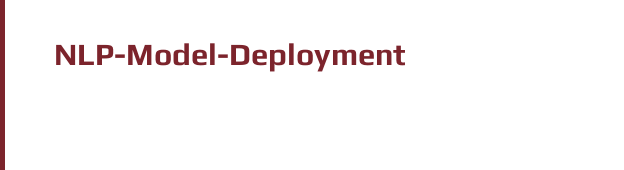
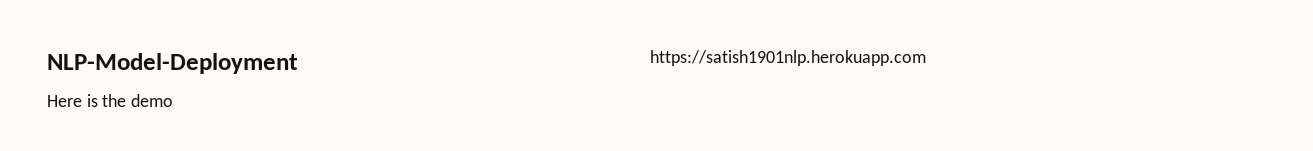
+ Here is the demo
+ https://satish1901nlp.herokuapp.com

